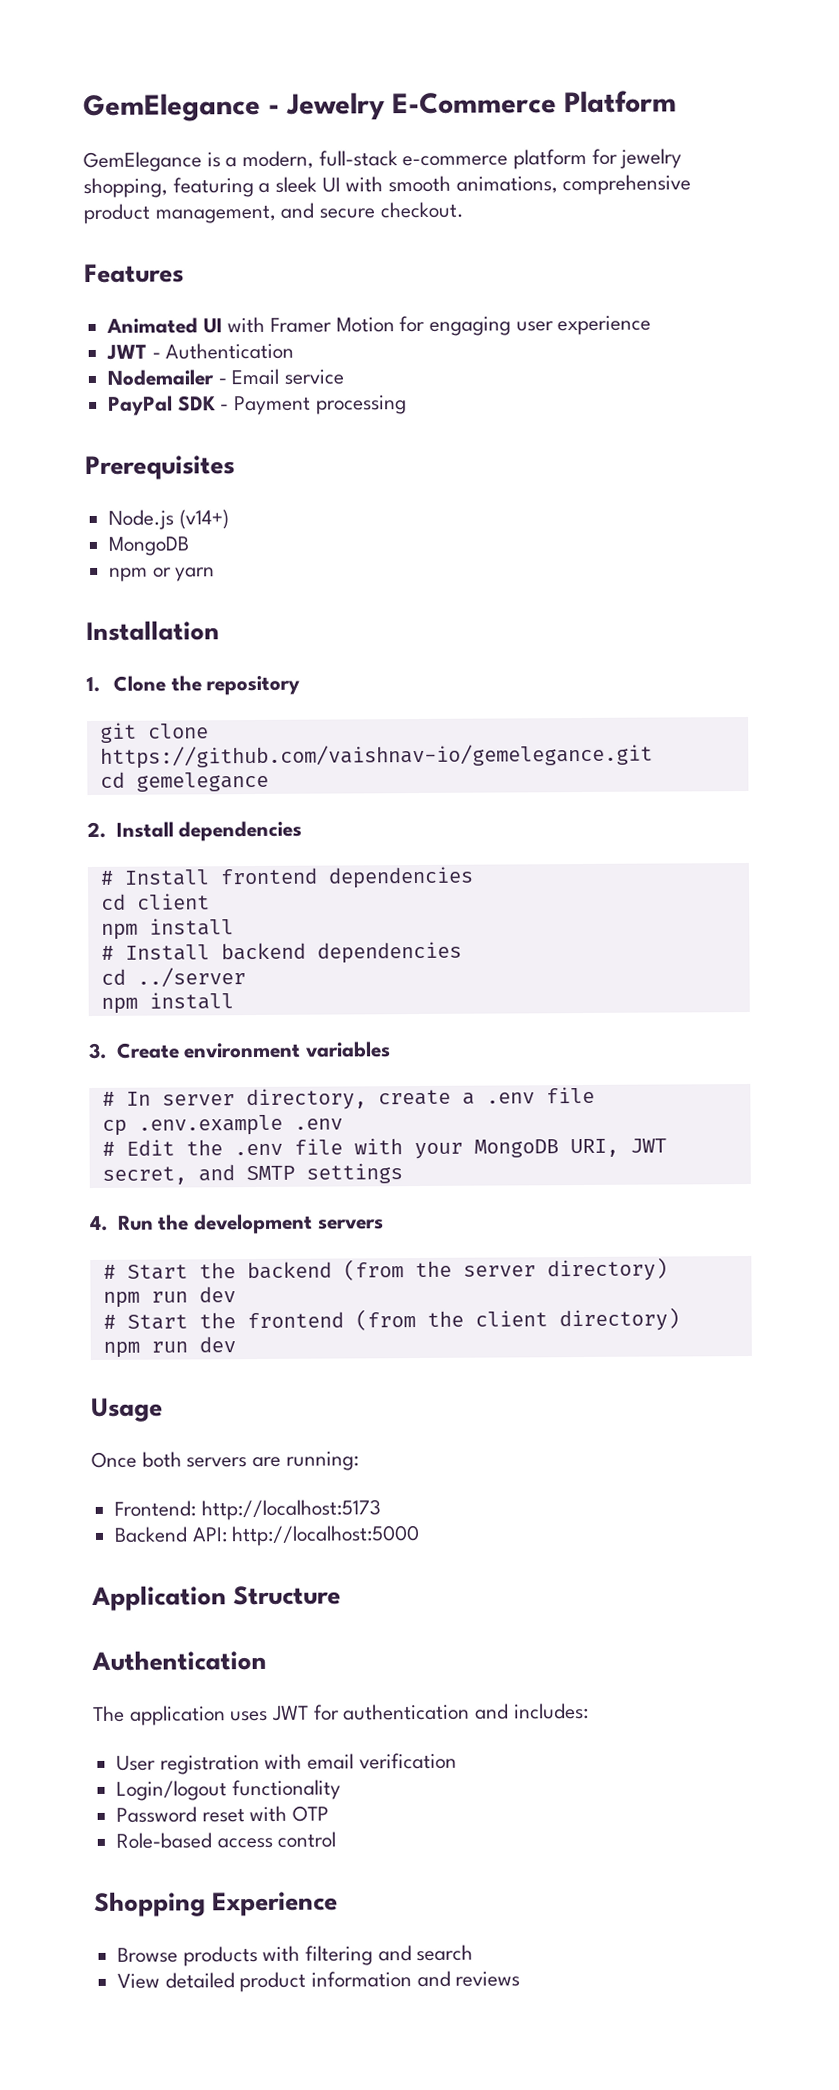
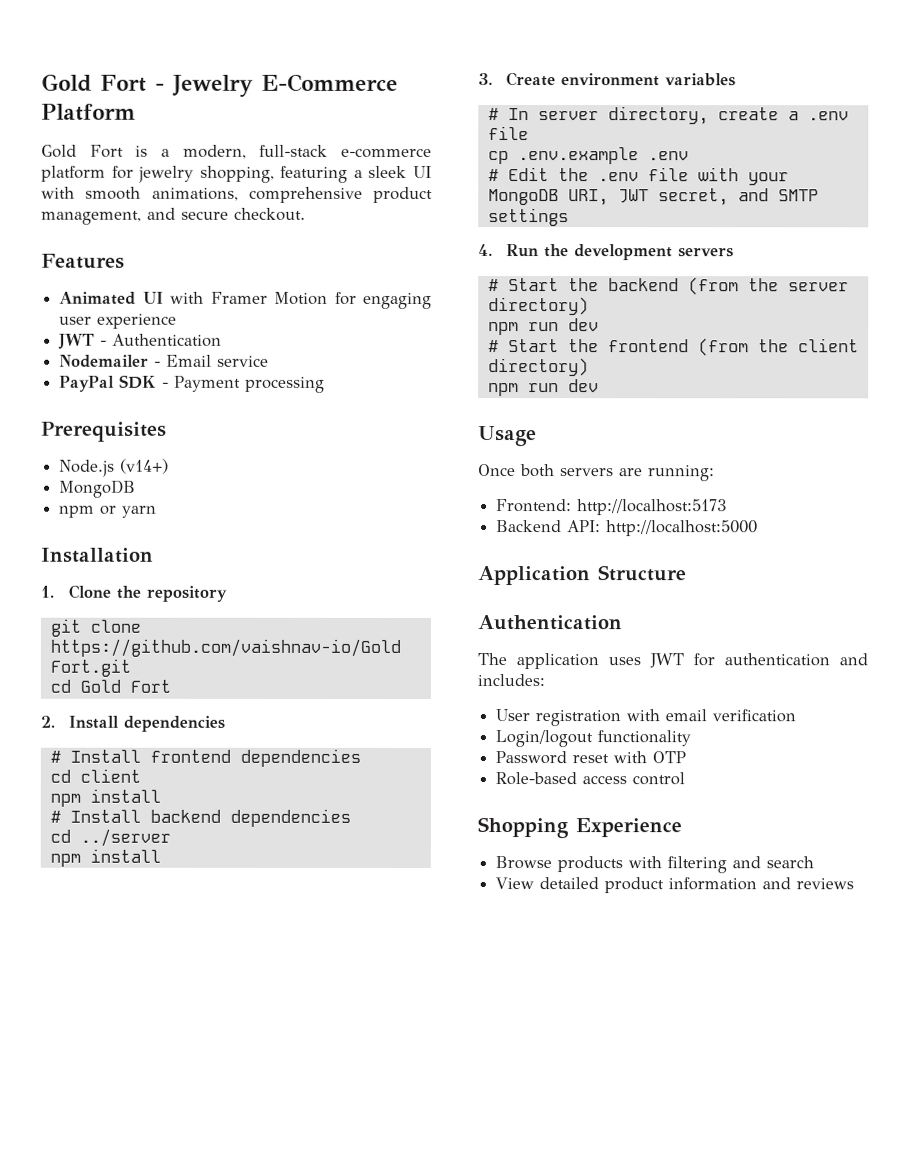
- GemElegance - Jewelry E-Commerce Platform
+ Gold Fort - Jewelry E-Commerce Platform
- GemElegance is a modern, full-stack e-commerce platform for jewelry shopping, featuring a sleek UI with smooth animations, comprehensive product management, and secure checkout.
+ Gold Fort is a modern, full-stack e-commerce platform for jewelry shopping, featuring a sleek UI with smooth animations, comprehensive product management, and secure checkout.
- git clone https://github.com/vaishnav-io/gemelegance.git
- cd gemelegance
+ git clone https://github.com/vaishnav-io/Gold Fort.git
+ cd Gold Fort

